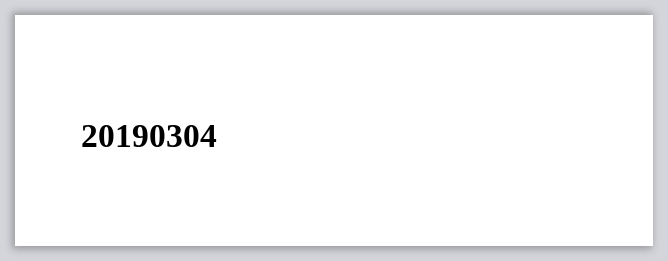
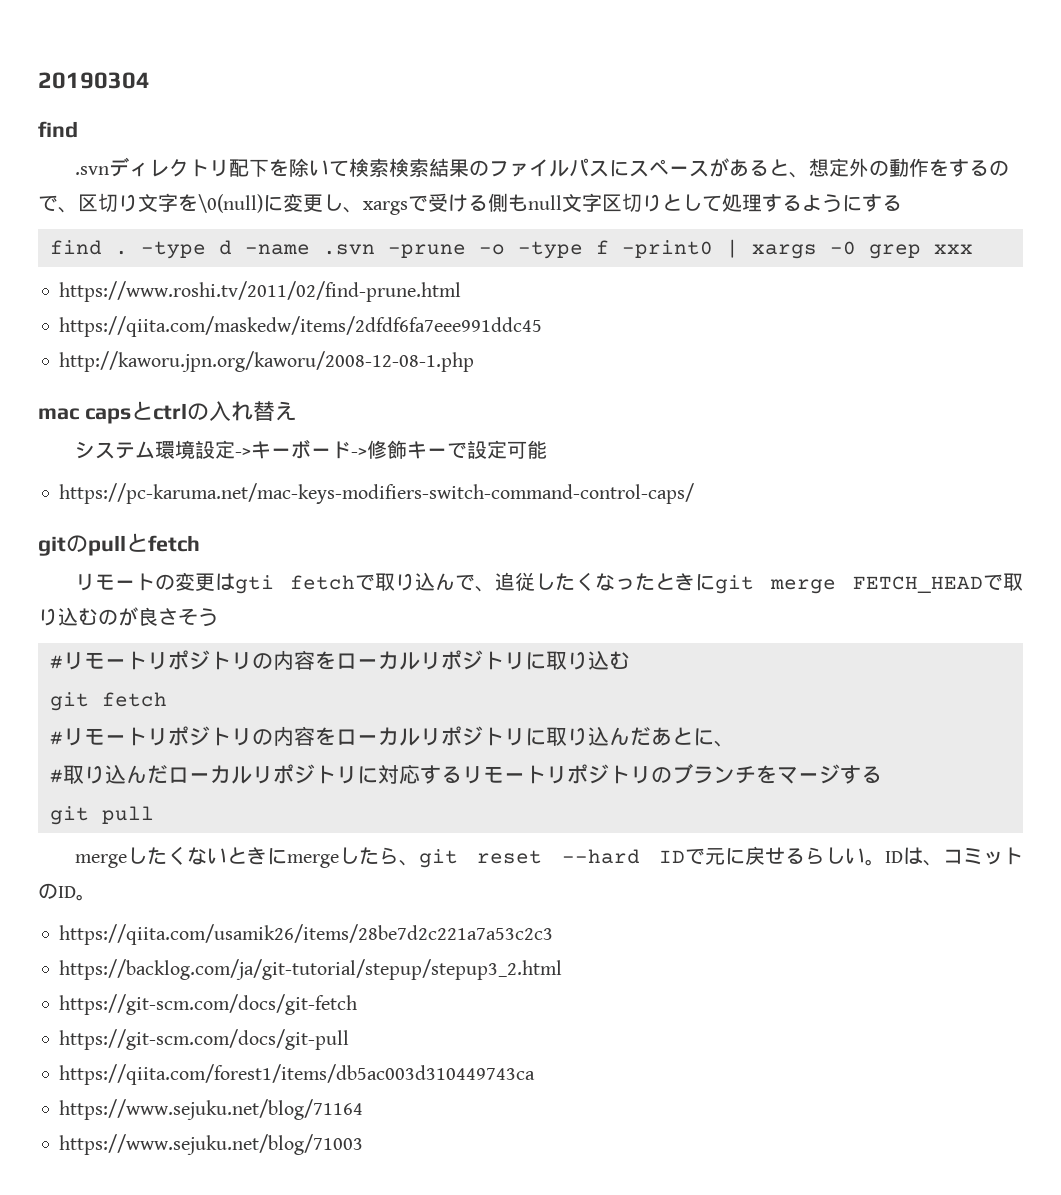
  20190304
+ find
+ .svnディレクトリ配下を除いて検索検索結果のファイルパスにスペースがあると、想定外の動作をするので、区切り文字を\0(null)に変更し、xargsで受ける側もnull文字区切りとして処理するようにする
+ find . -type d -name .svn -prune -o -type f -print0 | xargs -0 grep xxx
+ https://www.roshi.tv/2011/02/find-prune.html
+ https://qiita.com/maskedw/items/2dfdf6fa7eee991ddc45
+ http://kaworu.jpn.org/kaworu/2008-12-08-1.php
+ mac capsとctrlの入れ替え
+ システム環境設定->キーボード->修飾キーで設定可能
+ https://pc-karuma.net/mac-keys-modifiers-switch-command-control-caps/
+ gitのpullとfetch
+ リモートの変更はgti fetchで取り込んで、追従したくなったときにgit merge FETCH_HEADで取り込むのが良さそう
+ #リモートリポジトリの内容をローカルリポジトリに取り込む
+ git fetch
+ #リモートリポジトリの内容をローカルリポジトリに取り込んだあとに、
+ #取り込んだローカルリポジトリに対応するリモートリポジトリのブランチをマージする
+ git pull
+ mergeしたくないときにmergeしたら、git reset --hard IDで元に戻せるらしい。IDは、コミットのID。
+ https://qiita.com/usamik26/items/28be7d2c221a7a53c2c3
+ https://backlog.com/ja/git-tutorial/stepup/stepup3_2.html
+ https://git-scm.com/docs/git-fetch
+ https://git-scm.com/docs/git-pull
+ https://qiita.com/forest1/items/db5ac003d310449743ca
+ https://www.sejuku.net/blog/71164
+ https://www.sejuku.net/blog/71003

